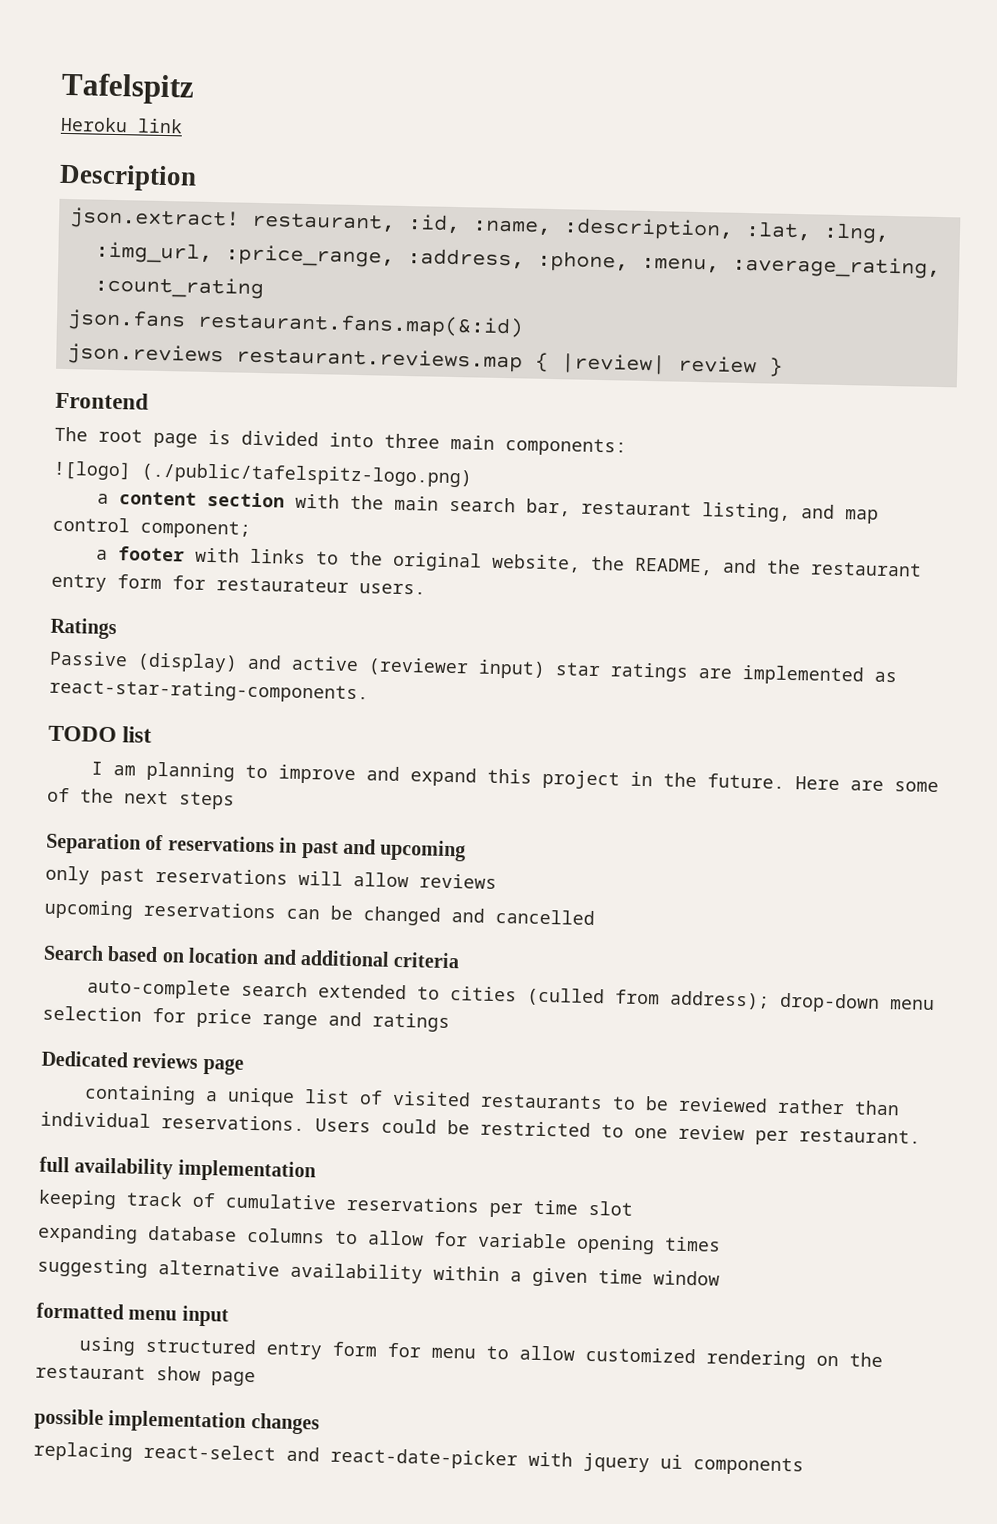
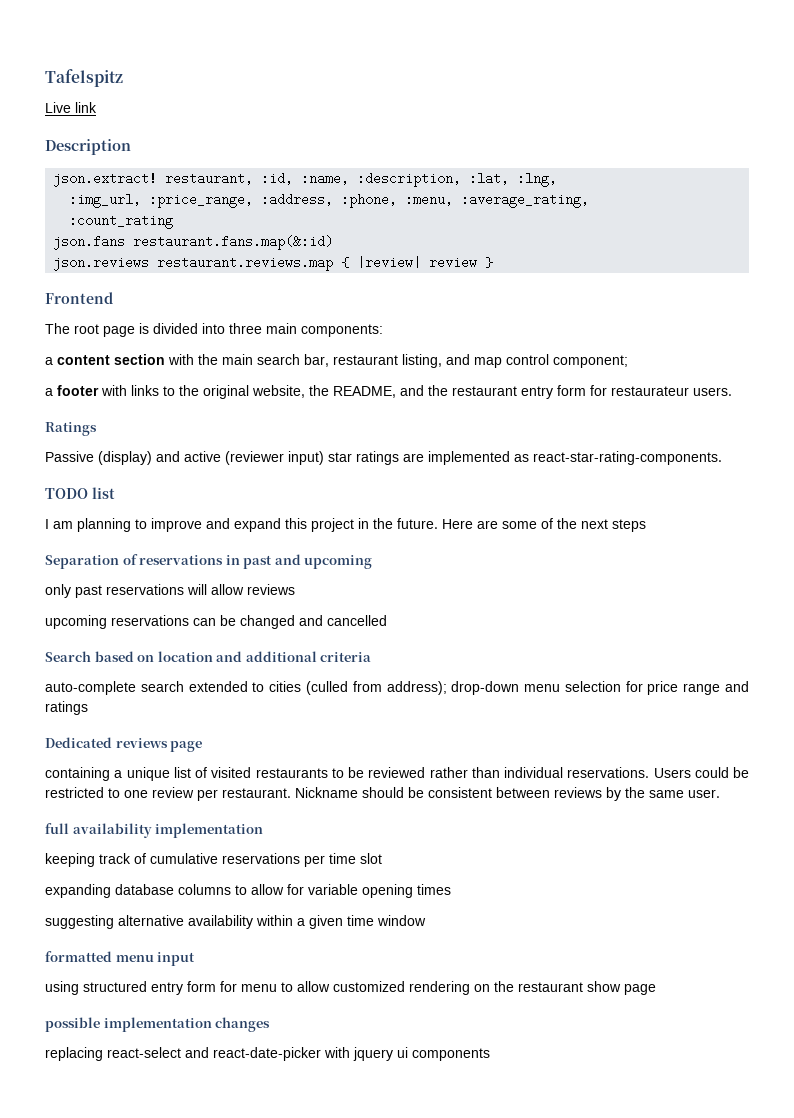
- Heroku link
+ Live link
- ![logo] (./public/tafelspitz-logo.png)
+ Nickname should be consistent between reviews by the same user.

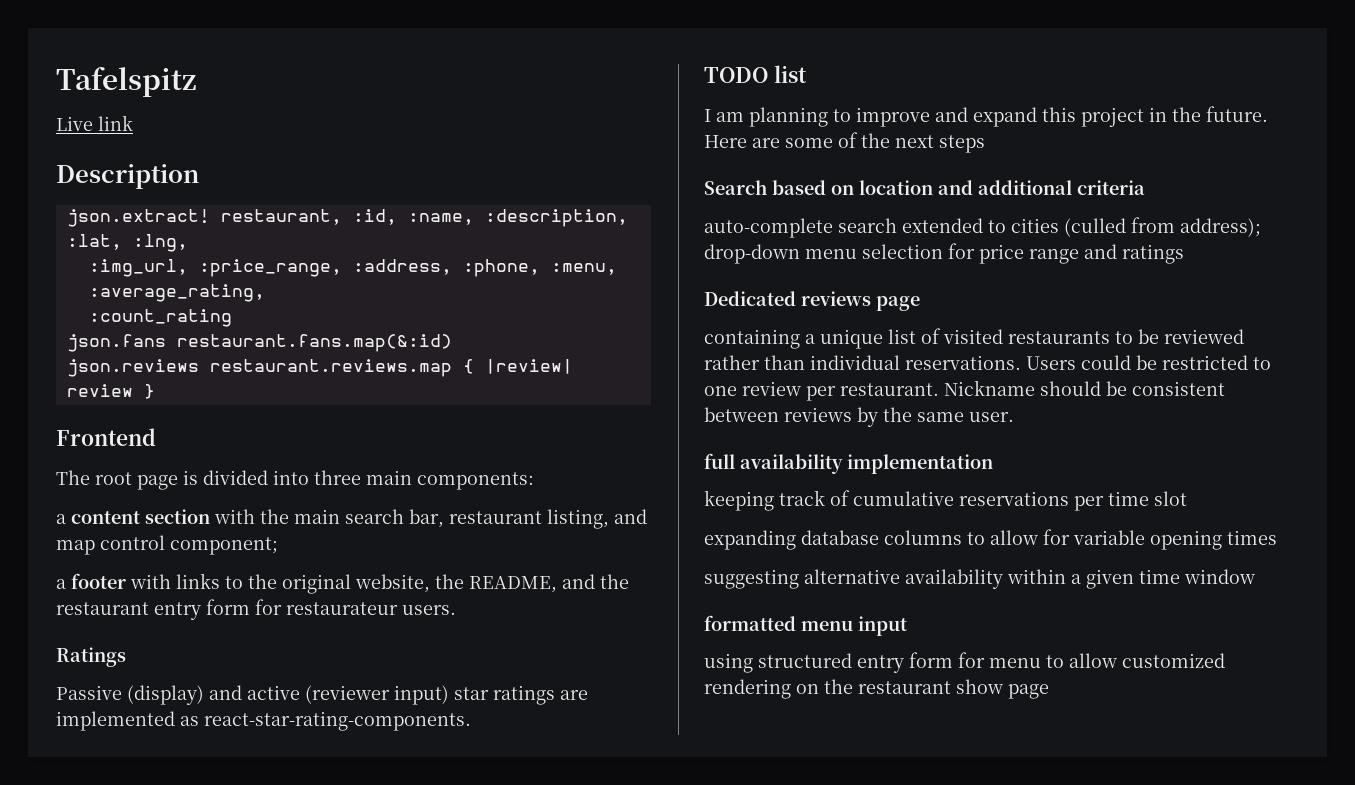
- Separation of reservations in past and upcoming
- only past reservations will allow reviews
- upcoming reservations can be changed and cancelled
- possible implementation changes
- replacing react-select and react-date-picker with jquery ui components

